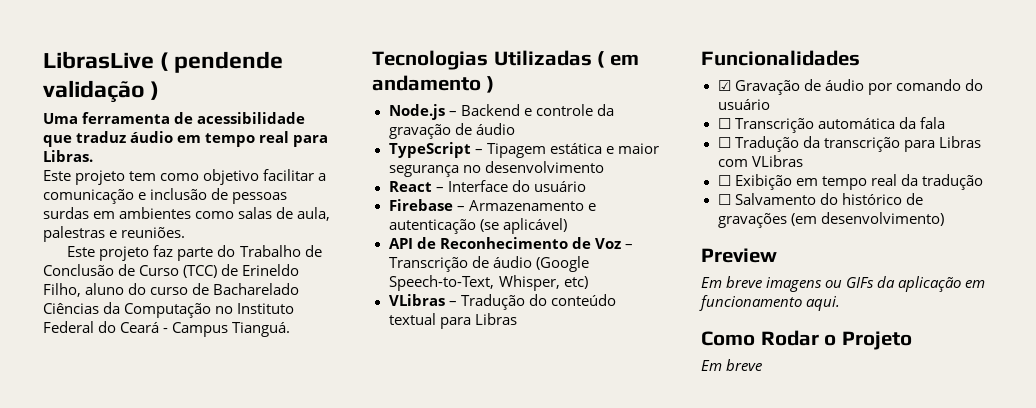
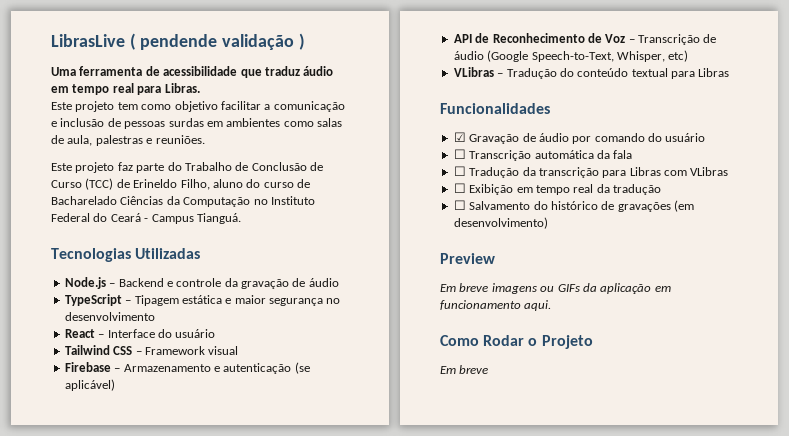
- Tecnologias Utilizadas ( em andamento )
+ Tecnologias Utilizadas
+ Tailwind CSS – Framework visual

